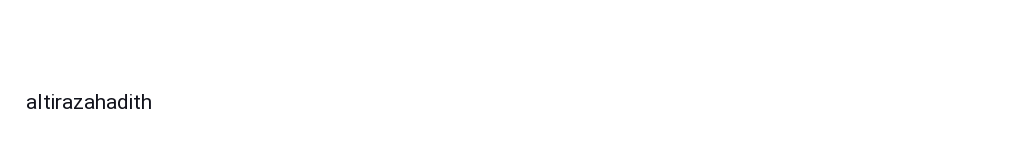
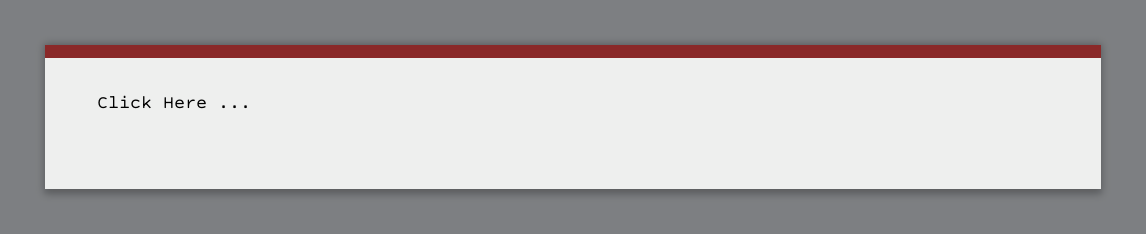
- altirazahadith
+ Click Here ...

